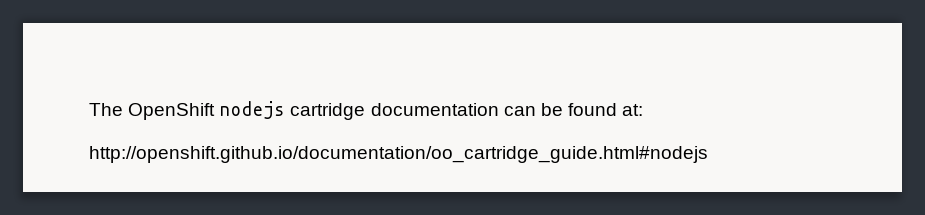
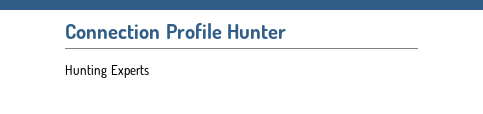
- The OpenShift nodejs cartridge documentation can be found at:
- http://openshift.github.io/documentation/oo_cartridge_guide.html#nodejs
+ Connection Profile Hunter
+ Hunting Experts

